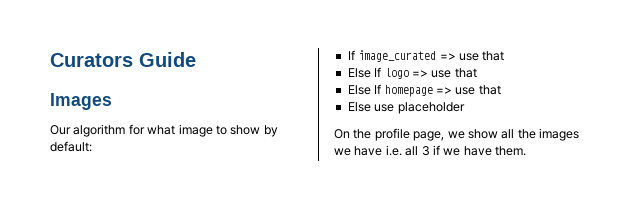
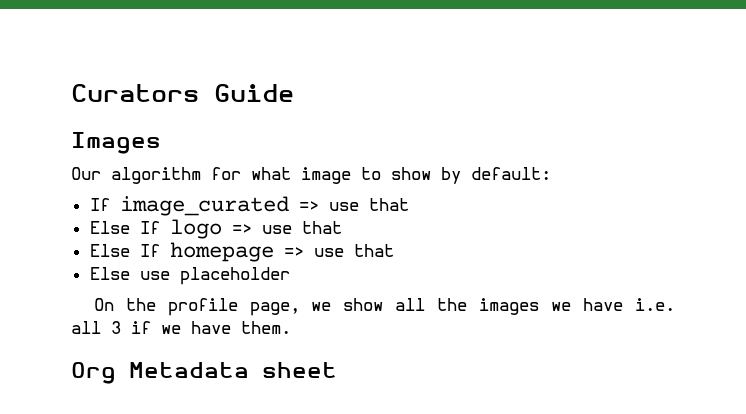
+ Org Metadata sheet

